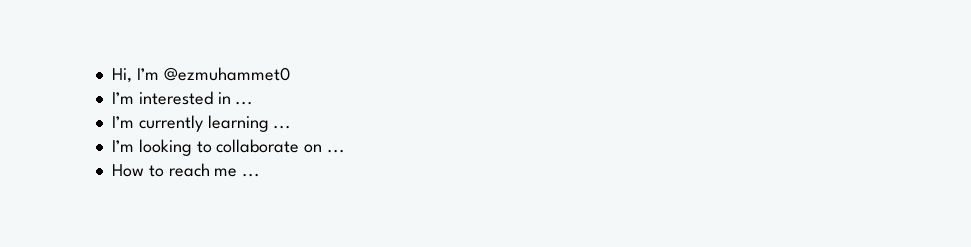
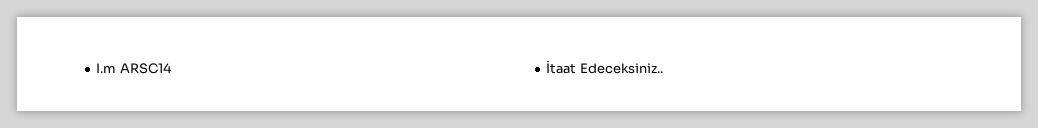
- Hi, I’m @ezmuhammet0
- I’m interested in ...
- I’m currently learning ...
- I’m looking to collaborate on ...
- How to reach me ...
+ I.m ARSC14
+ İtaat Edeceksiniz..

